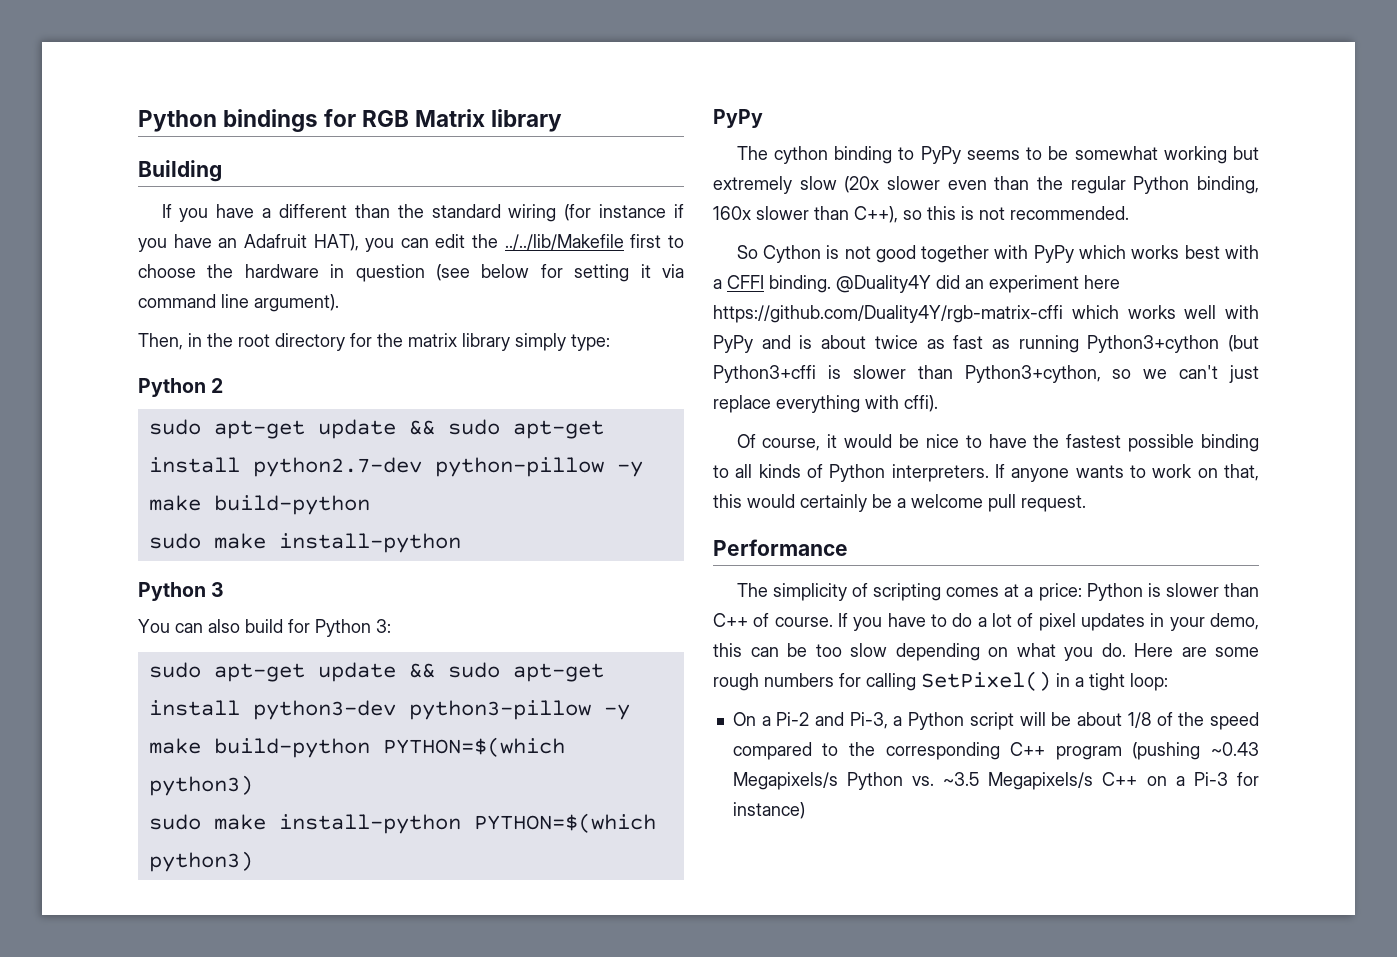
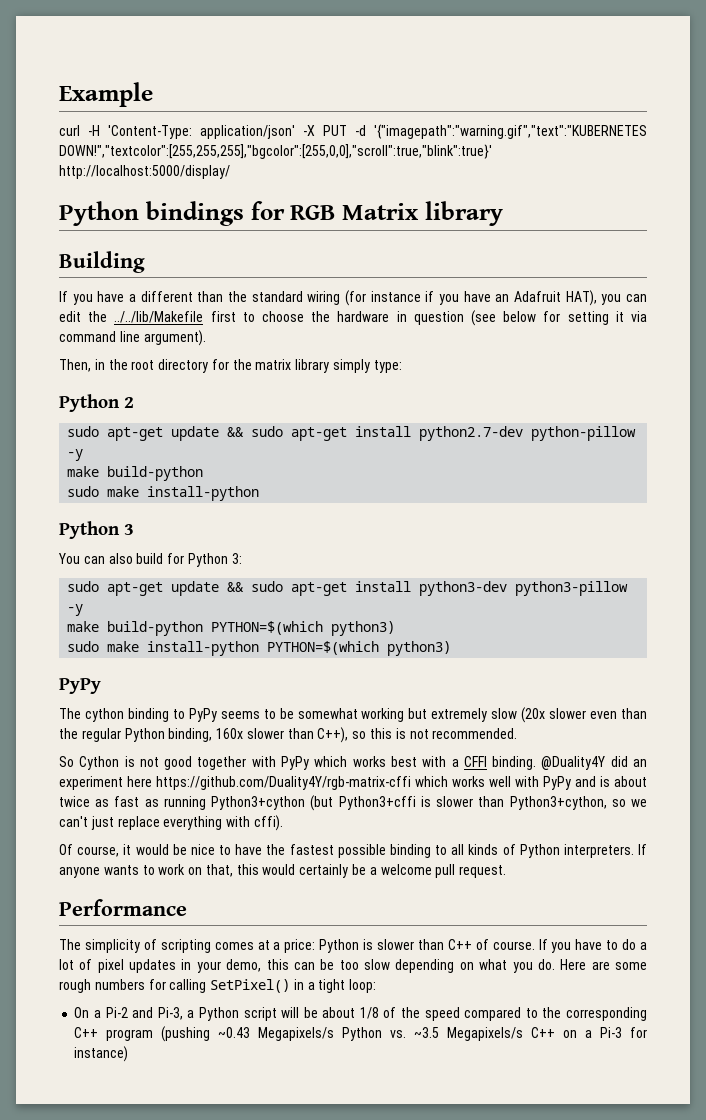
+ Example
+ curl -H 'Content-Type: application/json' -X PUT -d '{"imagepath":"warning.gif","text":"KUBERNETES DOWN!","textcolor":[255,255,255],"bgcolor":[255,0,0],"scroll":true,"blink":true}' http://localhost:5000/display/

